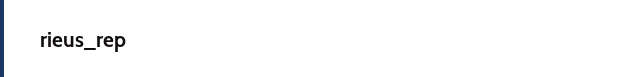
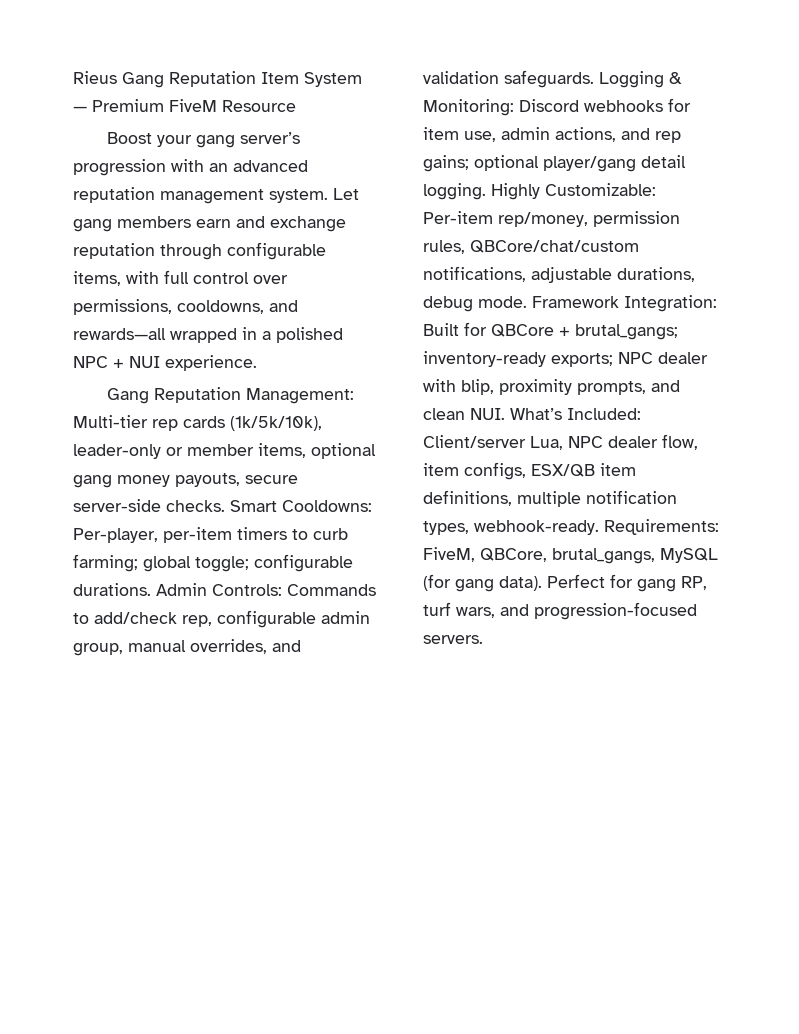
- rieus_rep
+ Rieus Gang Reputation Item System — Premium FiveM Resource
+ Boost your gang server’s progression with an advanced reputation management system. Let gang members earn and exchange reputation through configurable items, with full control over permissions, cooldowns, and rewards—all wrapped in a polished NPC + NUI experience.
+ Gang Reputation Management: Multi-tier rep cards (1k/5k/10k), leader-only or member items, optional gang money payouts, secure server-side checks. Smart Cooldowns: Per-player, per-item timers to curb farming; global toggle; configurable durations. Admin Controls: Commands to add/check rep, configurable admin group, manual overrides, and validation safeguards. Logging & Monitoring: Discord webhooks for item use, admin actions, and rep gains; optional player/gang detail logging. Highly Customizable: Per-item rep/money, permission rules, QBCore/chat/custom notifications, adjustable durations, debug mode. Framework Integration: Built for QBCore + brutal_gangs; inventory-ready exports; NPC dealer with blip, proximity prompts, and clean NUI. What’s Included: Client/server Lua, NPC dealer flow, item configs, ESX/QB item definitions, multiple notification types, webhook-ready. Requirements: FiveM, QBCore, brutal_gangs, MySQL (for gang data). Perfect for gang RP, turf wars, and progression-focused servers.

